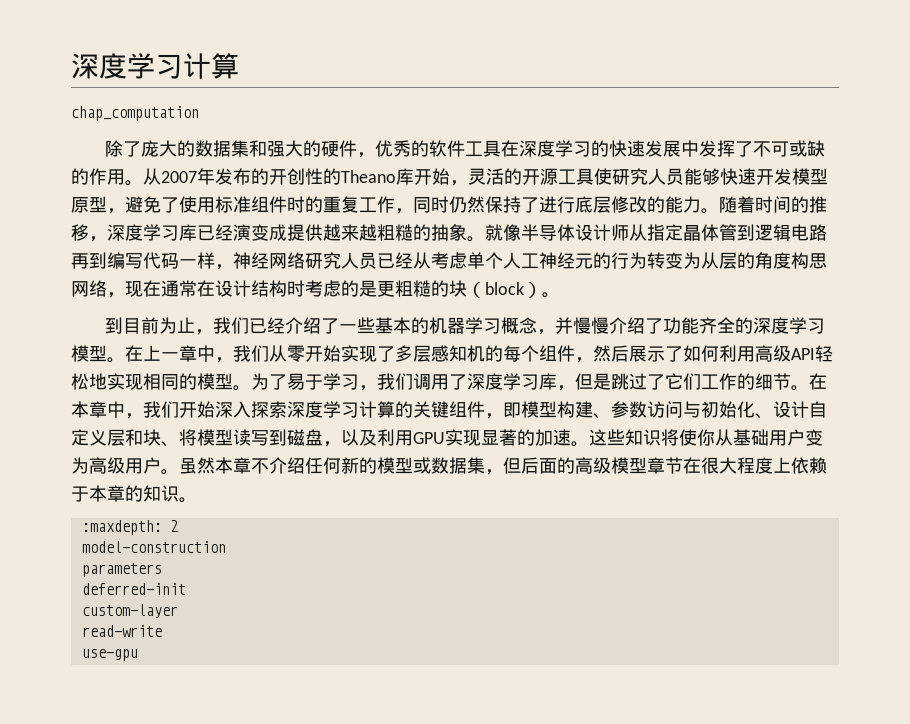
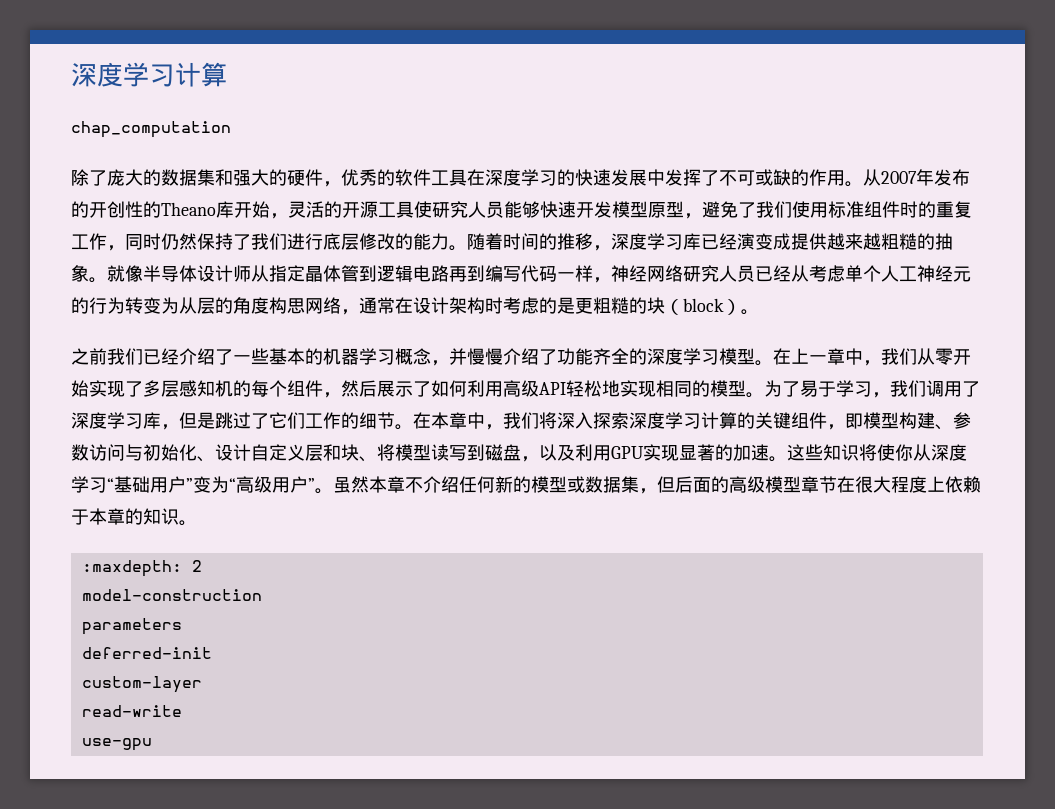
- 从2007年发布的开创性的Theano库开始，灵活的开源工具使研究人员能够快速开发模型原型，避免了使用标准组件时的重复工作，同时仍然保持了进行底层修改的能力。
+ 从2007年发布的开创性的Theano库开始，灵活的开源工具使研究人员能够快速开发模型原型，避免了我们使用标准组件时的重复工作，同时仍然保持了我们进行底层修改的能力。
- 就像半导体设计师从指定晶体管到逻辑电路再到编写代码一样，神经网络研究人员已经从考虑单个人工神经元的行为转变为从层的角度构思网络，现在通常在设计结构时考虑的是更粗糙的块（block）。
+ 就像半导体设计师从指定晶体管到逻辑电路再到编写代码一样，神经网络研究人员已经从考虑单个人工神经元的行为转变为从层的角度构思网络，通常在设计架构时考虑的是更粗糙的块（block）。
- 到目前为止，我们已经介绍了一些基本的机器学习概念，并慢慢介绍了功能齐全的深度学习模型。
+ 之前我们已经介绍了一些基本的机器学习概念，并慢慢介绍了功能齐全的深度学习模型。
- 在本章中，我们开始深入探索深度学习计算的关键组件，即模型构建、参数访问与初始化、设计自定义层和块、将模型读写到磁盘，以及利用GPU实现显著的加速。
+ 在本章中，我们将深入探索深度学习计算的关键组件，即模型构建、参数访问与初始化、设计自定义层和块、将模型读写到磁盘，以及利用GPU实现显著的加速。
- 这些知识将使你从基础用户变为高级用户。
+ 这些知识将使你从深度学习“基础用户”变为“高级用户”。

